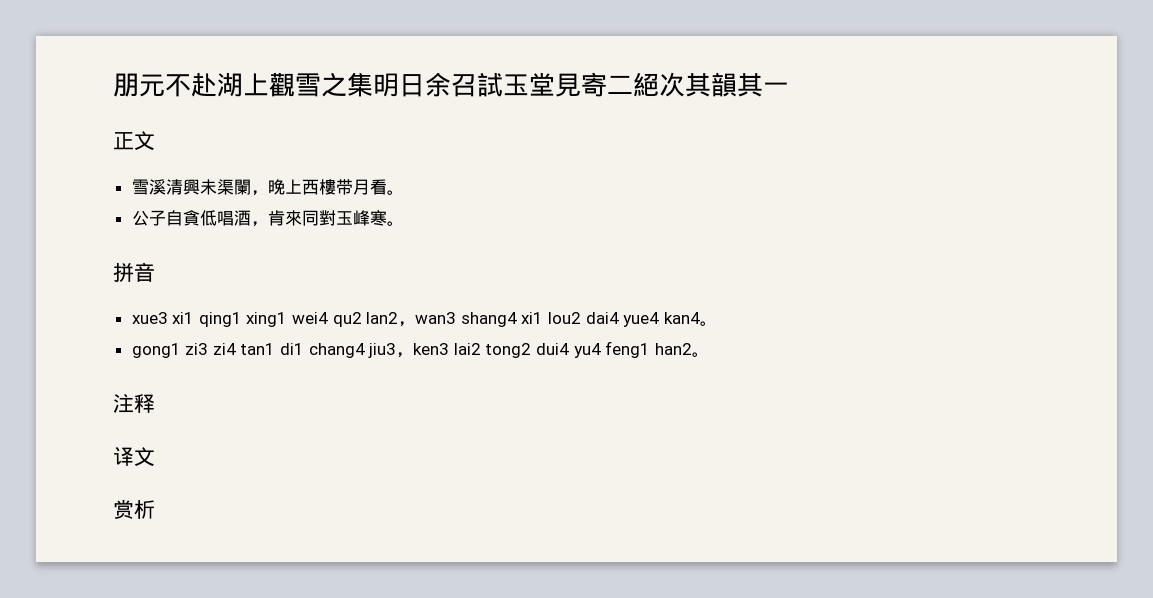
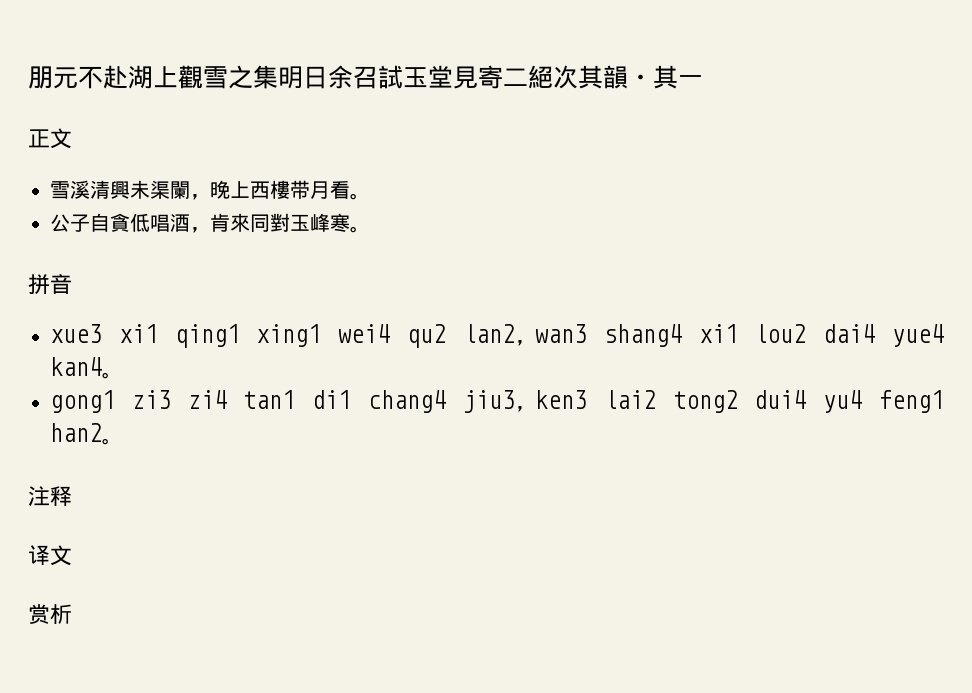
- 朋元不赴湖上觀雪之集明日余召試玉堂見寄二絕次其韻其一
+ 朋元不赴湖上觀雪之集明日余召試玉堂見寄二絕次其韻・其一

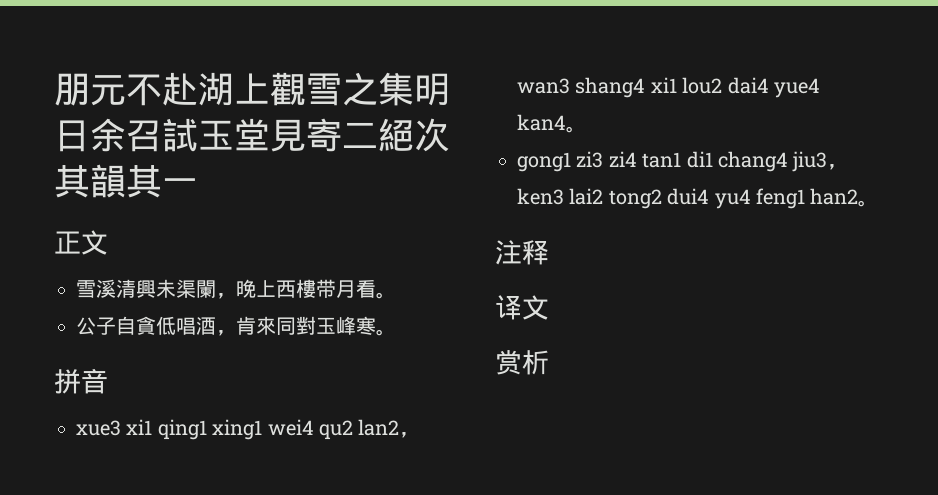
- 朋元不赴湖上觀雪之集明日余召試玉堂見寄二絕次其韻・其一
+ 朋元不赴湖上觀雪之集明日余召試玉堂見寄二絕次其韻其一

